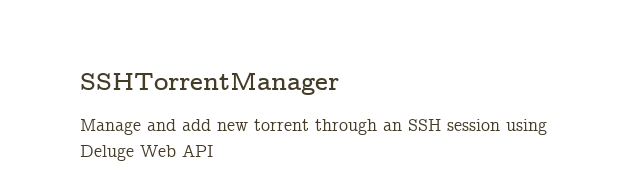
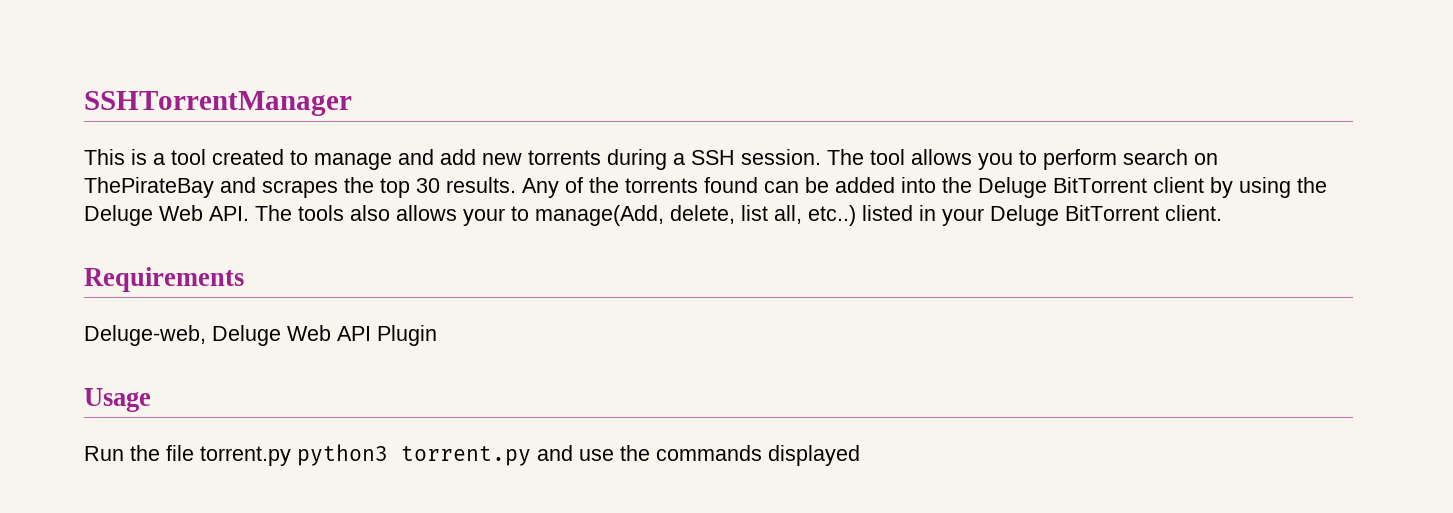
- Manage and add new torrent through an SSH session using Deluge Web API
+ This is a tool created to manage and add new torrents during a SSH session. The tool allows you to perform search on ThePirateBay and scrapes the top 30 results. Any of the torrents found can be added into the Deluge BitTorrent client by using the Deluge Web API. The tools also allows your to manage(Add, delete, list all, etc..) listed in your Deluge BitTorrent client.
+ Requirements
+ Deluge-web, Deluge Web API Plugin
+ Usage
+ Run the file torrent.py python3 torrent.py and use the commands displayed

